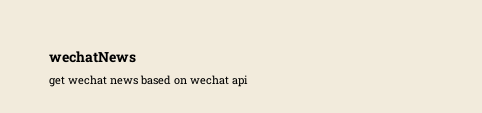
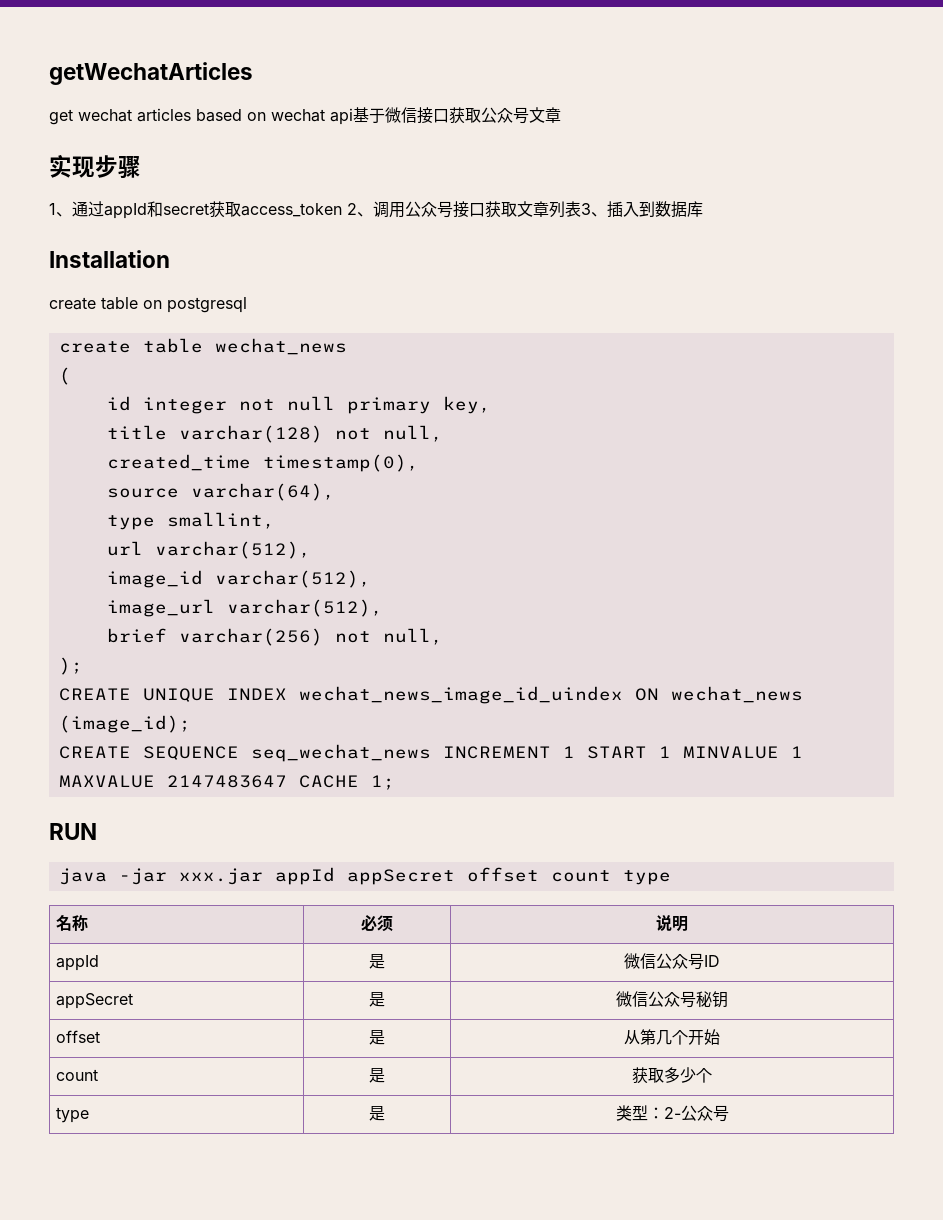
- wechatNews
+ getWechatArticles
- get wechat news based on wechat api
+ get wechat articles based on wechat api基于微信接口获取公众号文章
+ 实现步骤
+ 1、通过appId和secret获取access_token 2、调用公众号接口获取文章列表3、插入到数据库
+ Installation
+ create table on postgresql
+ create table wechat_news
+ (
+ id integer not null primary key,
+ title varchar(128) not null,
+ created_time timestamp(0),
+ source varchar(64),
+ type smallint,
+ url varchar(512),
+ image_id varchar(512),
+ image_url varchar(512),
+ brief varchar(256) not null,
+ );
+ CREATE UNIQUE INDEX wechat_news_image_id_uindex ON wechat_news (image_id);
+ CREATE SEQUENCE seq_wechat_news INCREMENT 1 START 1 MINVALUE 1 MAXVALUE 2147483647 CACHE 1;
+ RUN
+ java -jar xxx.jar appId appSecret offset count type
+ 名称 | 必须 | 说明
+ appId | 是 | 微信公众号ID
+ appSecret | 是 | 微信公众号秘钥
+ offset | 是 | 从第几个开始
+ count | 是 | 获取多少个
+ type | 是 | 类型：2-公众号

